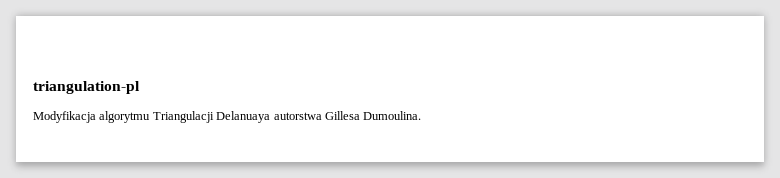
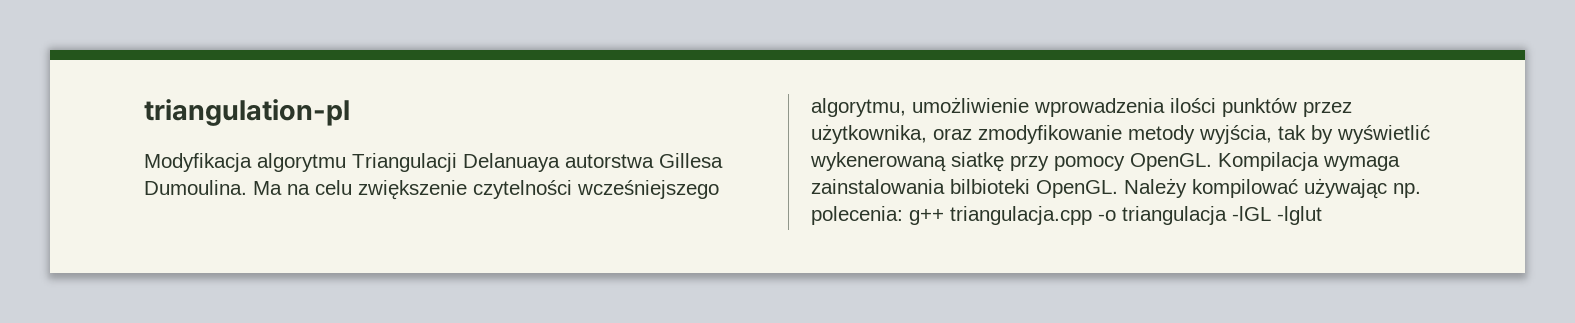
+ Ma na celu zwiększenie czytelności wcześniejszego algorytmu, umożliwienie wprowadzenia ilości punktów przez użytkownika, oraz zmodyfikowanie metody wyjścia, tak by wyświetlić wykenerowaną siatkę przy pomocy OpenGL. Kompilacja wymaga zainstalowania bilbioteki OpenGL. Należy kompilować używając np. polecenia: g++ triangulacja.cpp -o triangulacja -lGL -lglut

